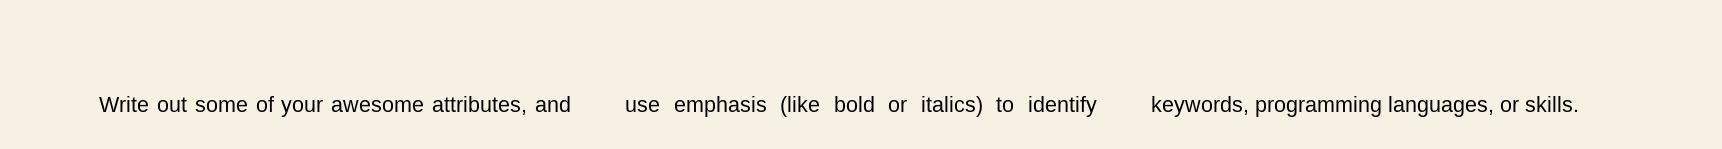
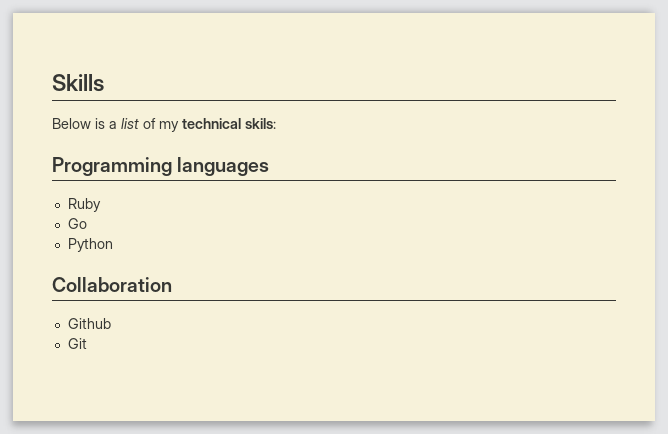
- Write out some of your awesome attributes, and use emphasis (like bold or italics) to identify keywords, programming languages, or skills.
+ Skills
+ Below is a list of my technical skils:
+ Programming languages
+ Ruby
+ Go
+ Python
+ Collaboration
+ Github
+ Git

